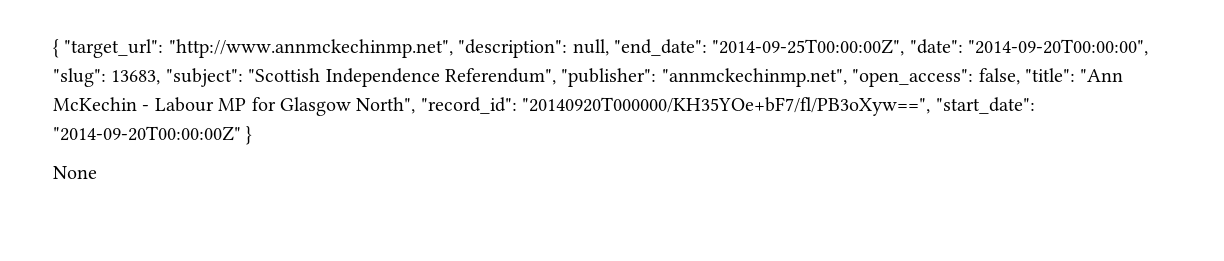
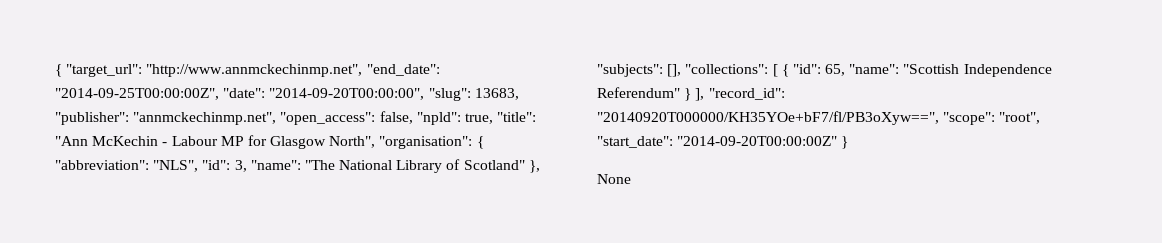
- { "target_url": "http://www.annmckechinmp.net", "description": null, "end_date": "2014-09-25T00:00:00Z", "date": "2014-09-20T00:00:00", "slug": 13683, "subject": "Scottish Independence Referendum", "publisher": "annmckechinmp.net", "open_access": false, "title": "Ann McKechin - Labour MP for Glasgow North", "record_id": "20140920T000000/KH35YOe+bF7/fl/PB3oXyw==", "start_date": "2014-09-20T00:00:00Z" }
+ { "target_url": "http://www.annmckechinmp.net", "end_date": "2014-09-25T00:00:00Z", "date": "2014-09-20T00:00:00", "slug": 13683, "publisher": "annmckechinmp.net", "open_access": false, "npld": true, "title": "Ann McKechin - Labour MP for Glasgow North", "organisation": { "abbreviation": "NLS", "id": 3, "name": "The National Library of Scotland" }, "subjects": [], "collections": [ { "id": 65, "name": "Scottish Independence Referendum" } ], "record_id": "20140920T000000/KH35YOe+bF7/fl/PB3oXyw==", "scope": "root", "start_date": "2014-09-20T00:00:00Z" }

